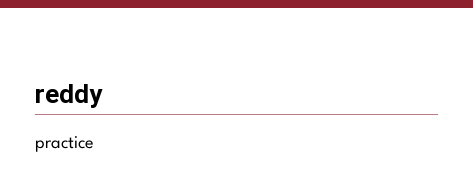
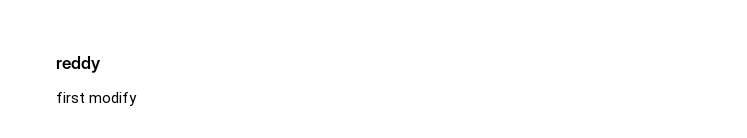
- practice
+ first modify

